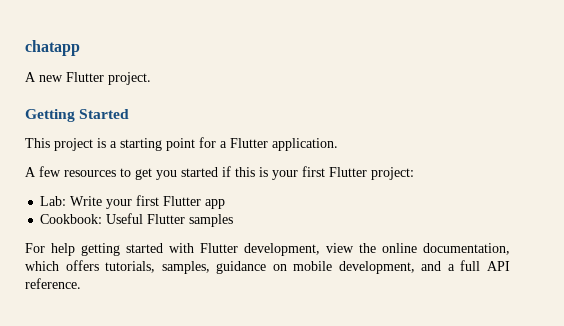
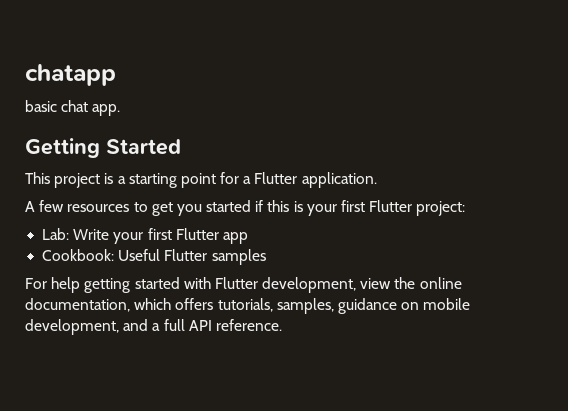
- A new Flutter project.
+ basic chat app.

